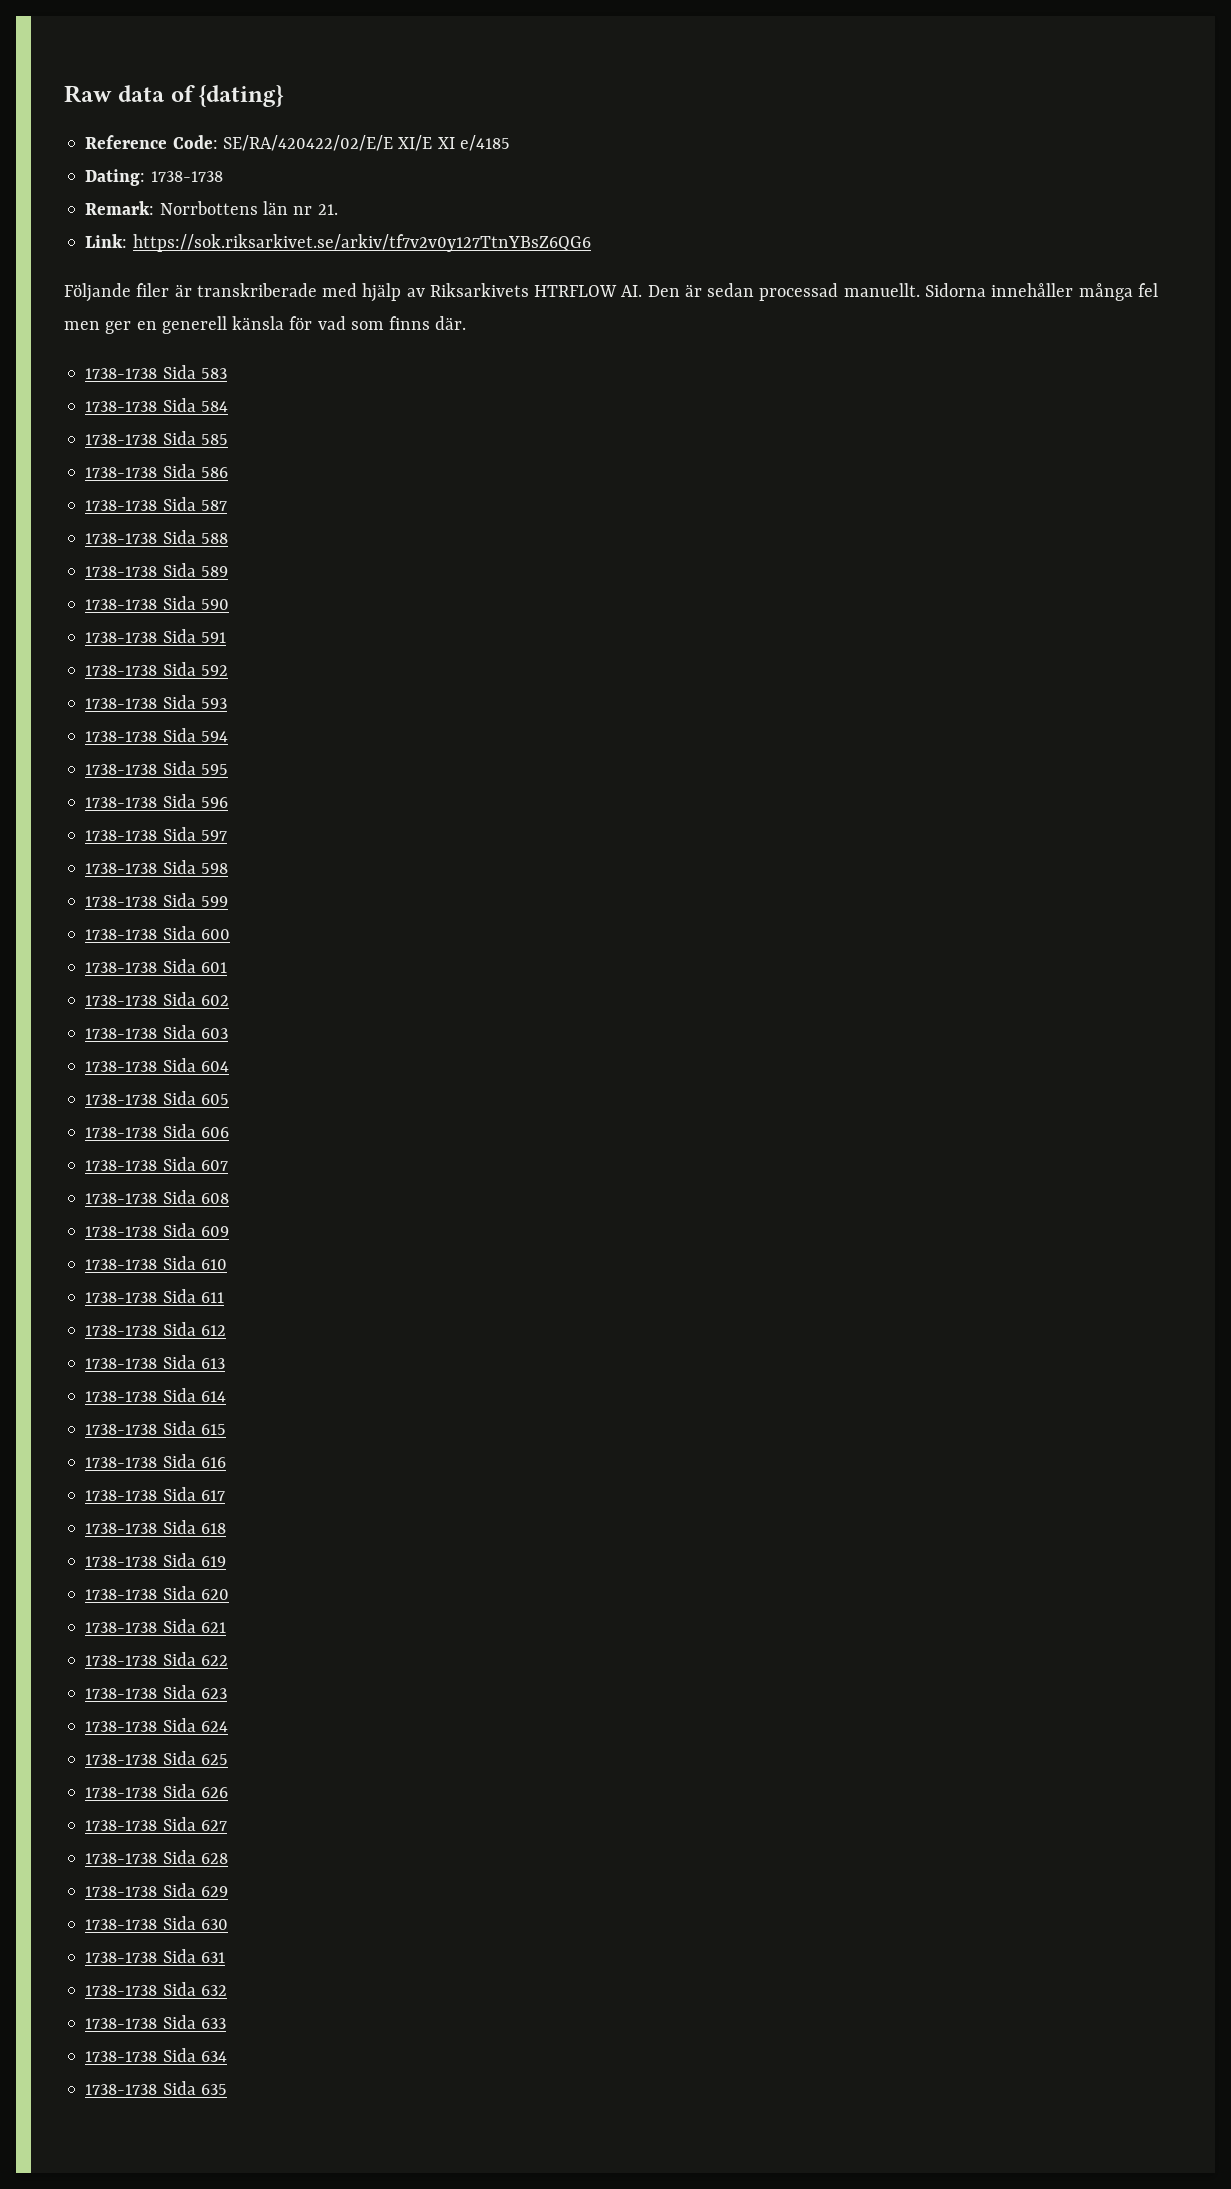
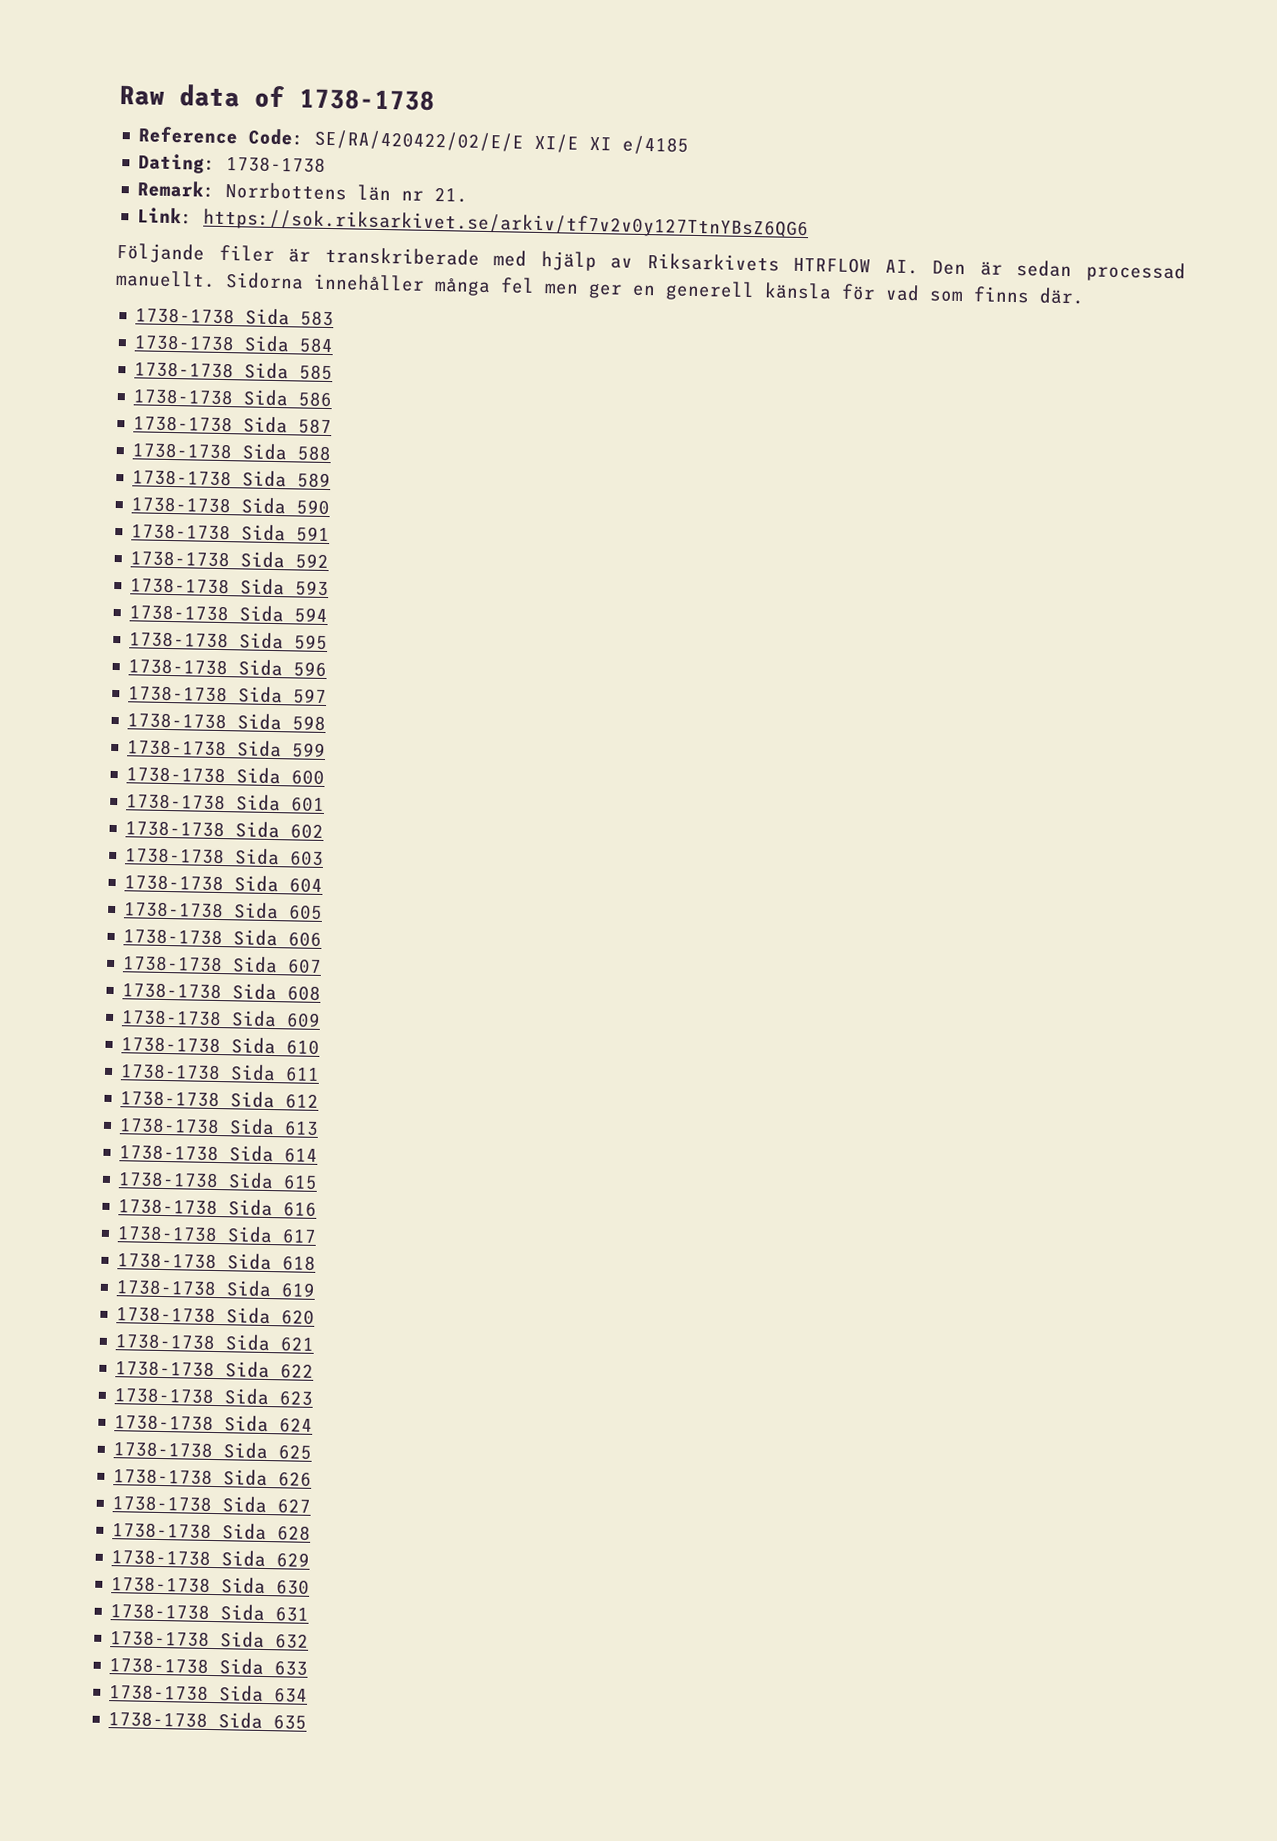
- Raw data of {dating}
+ Raw data of 1738-1738

